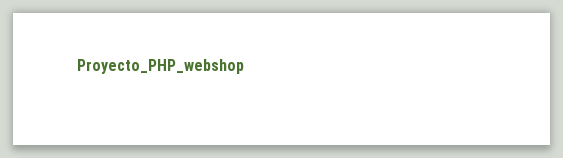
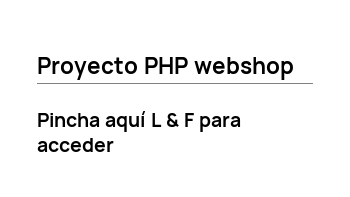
- Proyecto_PHP_webshop
+ Proyecto PHP webshop
+ Pincha aquí L & F para acceder

